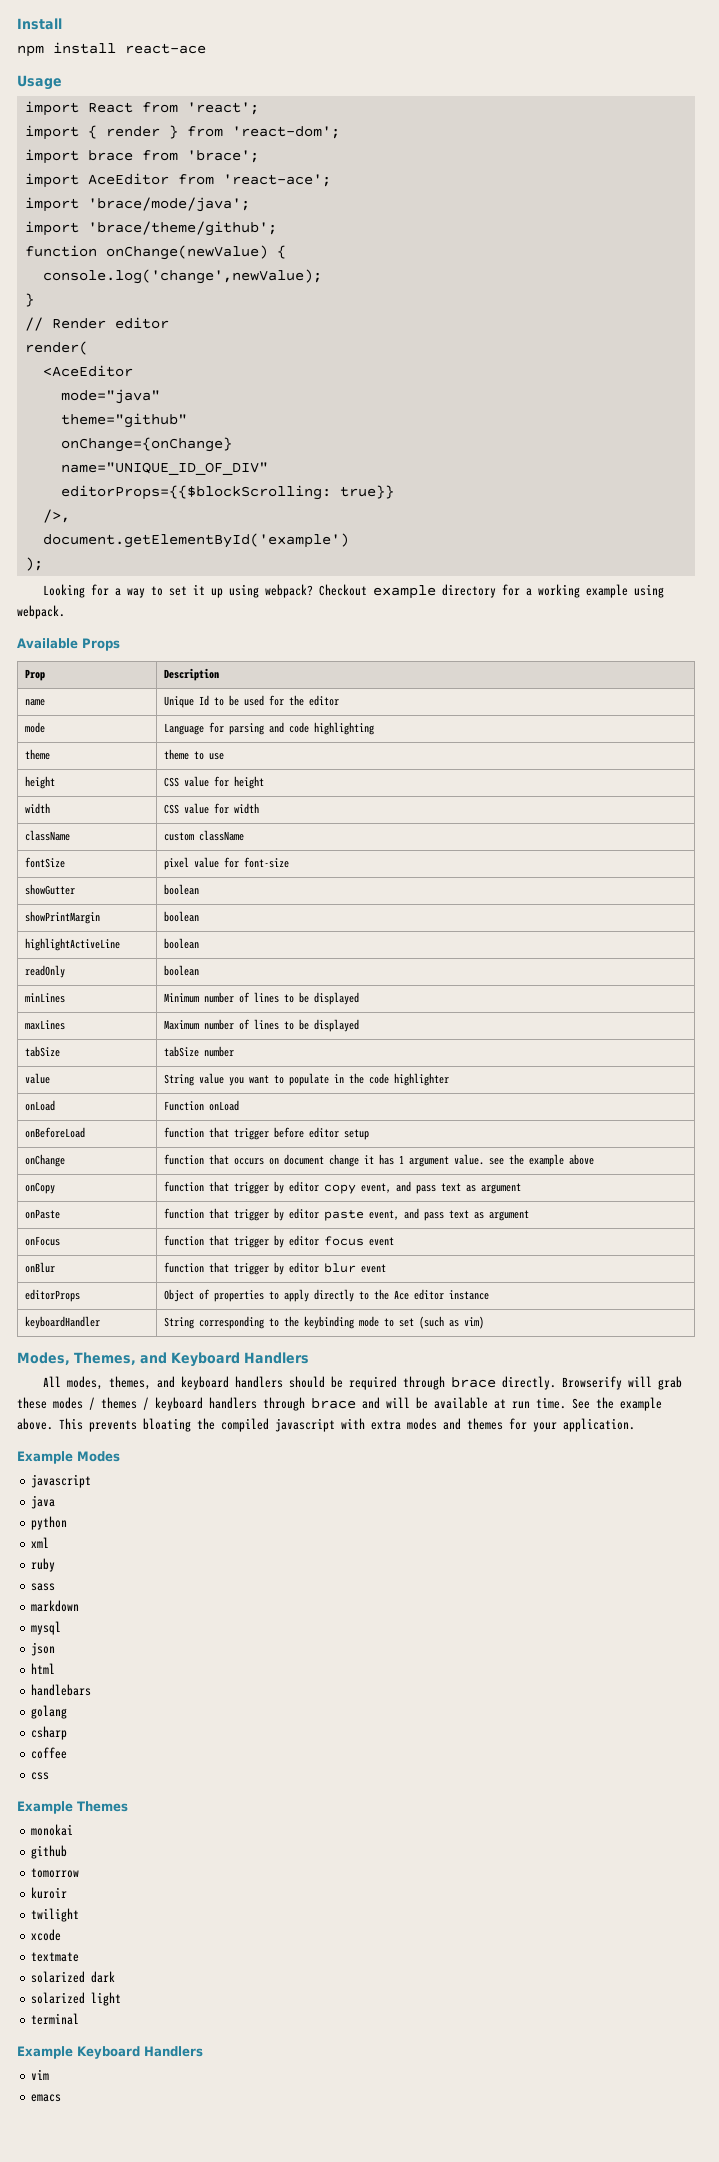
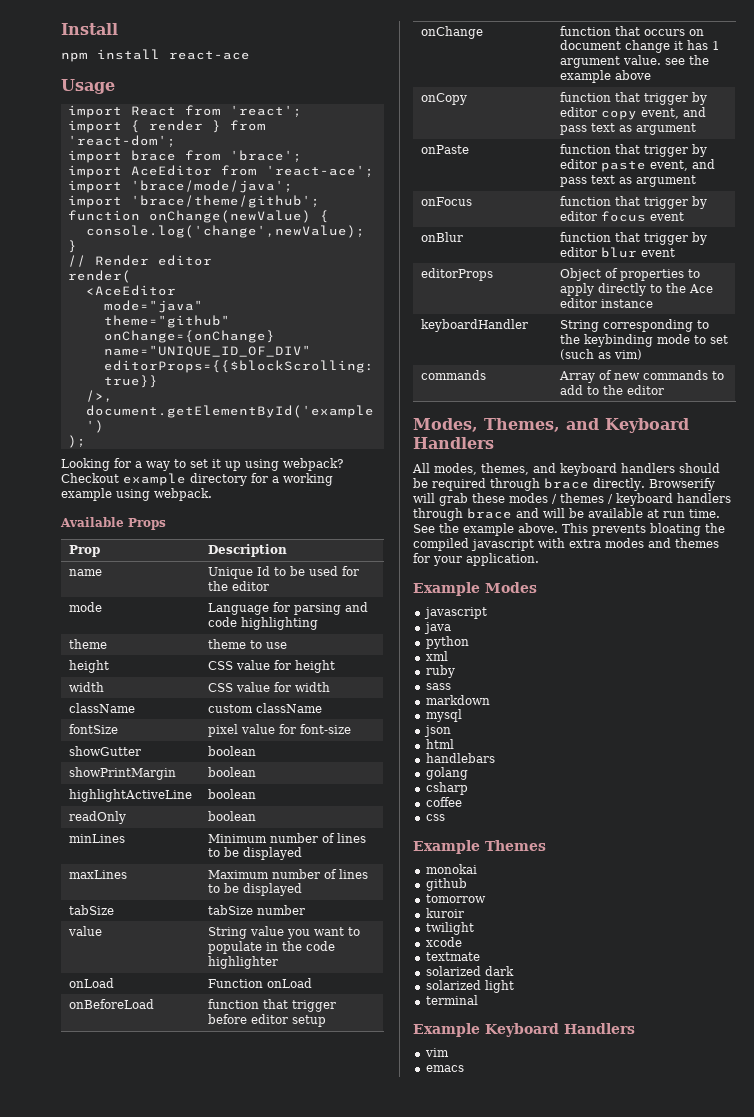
+ commands | Array of new commands to add to the editor

